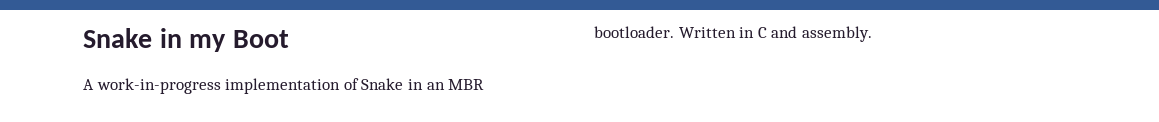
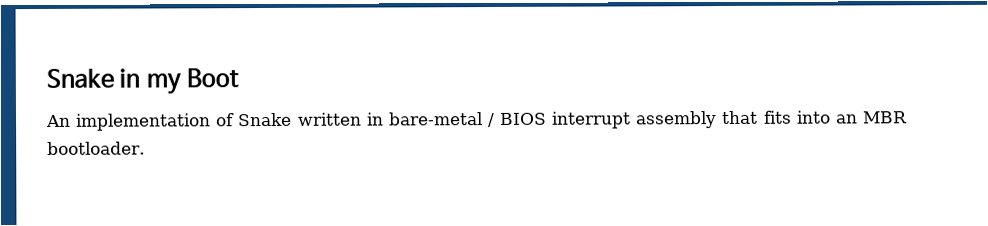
- A work-in-progress implementation of Snake in an MBR bootloader. Written in C and assembly.
+ An implementation of Snake written in bare-metal / BIOS interrupt assembly that fits into an MBR bootloader.

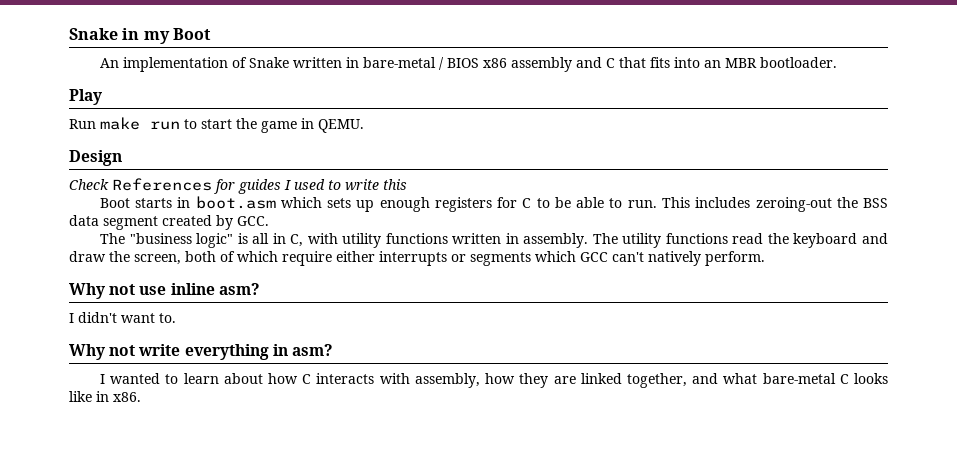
- An implementation of Snake written in bare-metal / BIOS interrupt assembly that fits into an MBR bootloader.
+ An implementation of Snake written in bare-metal / BIOS x86 assembly and C that fits into an MBR bootloader.
+ Play
+ Run make run to start the game in QEMU.
+ Design
+ Check References for guides I used to write this
+ Boot starts in boot.asm which sets up enough registers for C to be able to run. This includes zeroing-out the BSS data segment created by GCC.
+ The "business logic" is all in C, with utility functions written in assembly. The utility functions read the keyboard and draw the screen, both of which require either interrupts or segments which GCC can't natively perform.
+ Why not use inline asm?
+ I didn't want to.
+ Why not write everything in asm?
+ I wanted to learn about how C interacts with assembly, how they are linked together, and what bare-metal C looks like in x86.

